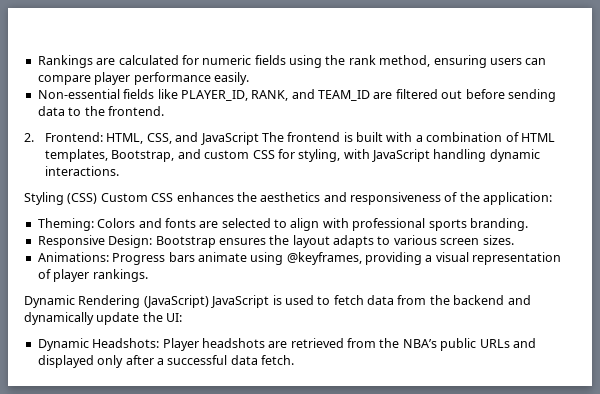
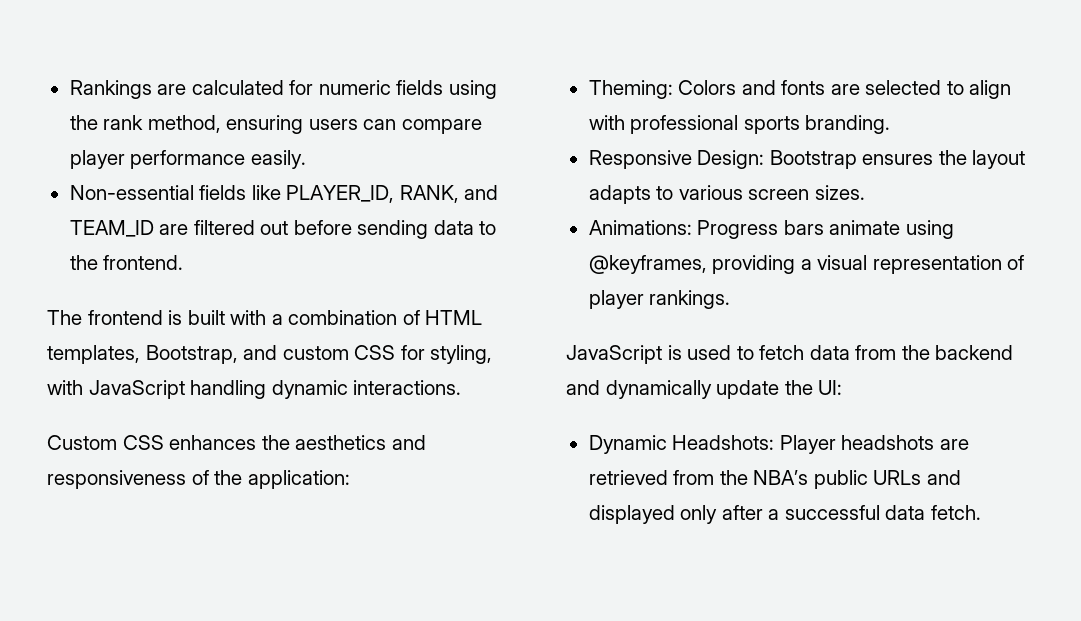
- 2. Frontend: HTML, CSS, and JavaScript The frontend is built with a combination of HTML templates, Bootstrap, and custom CSS for styling, with JavaScript handling dynamic interactions.
+ The frontend is built with a combination of HTML templates, Bootstrap, and custom CSS for styling, with JavaScript handling dynamic interactions.
- Styling (CSS) Custom CSS enhances the aesthetics and responsiveness of the application:
+ Custom CSS enhances the aesthetics and responsiveness of the application:
- Dynamic Rendering (JavaScript) JavaScript is used to fetch data from the backend and dynamically update the UI:
+ JavaScript is used to fetch data from the backend and dynamically update the UI:

